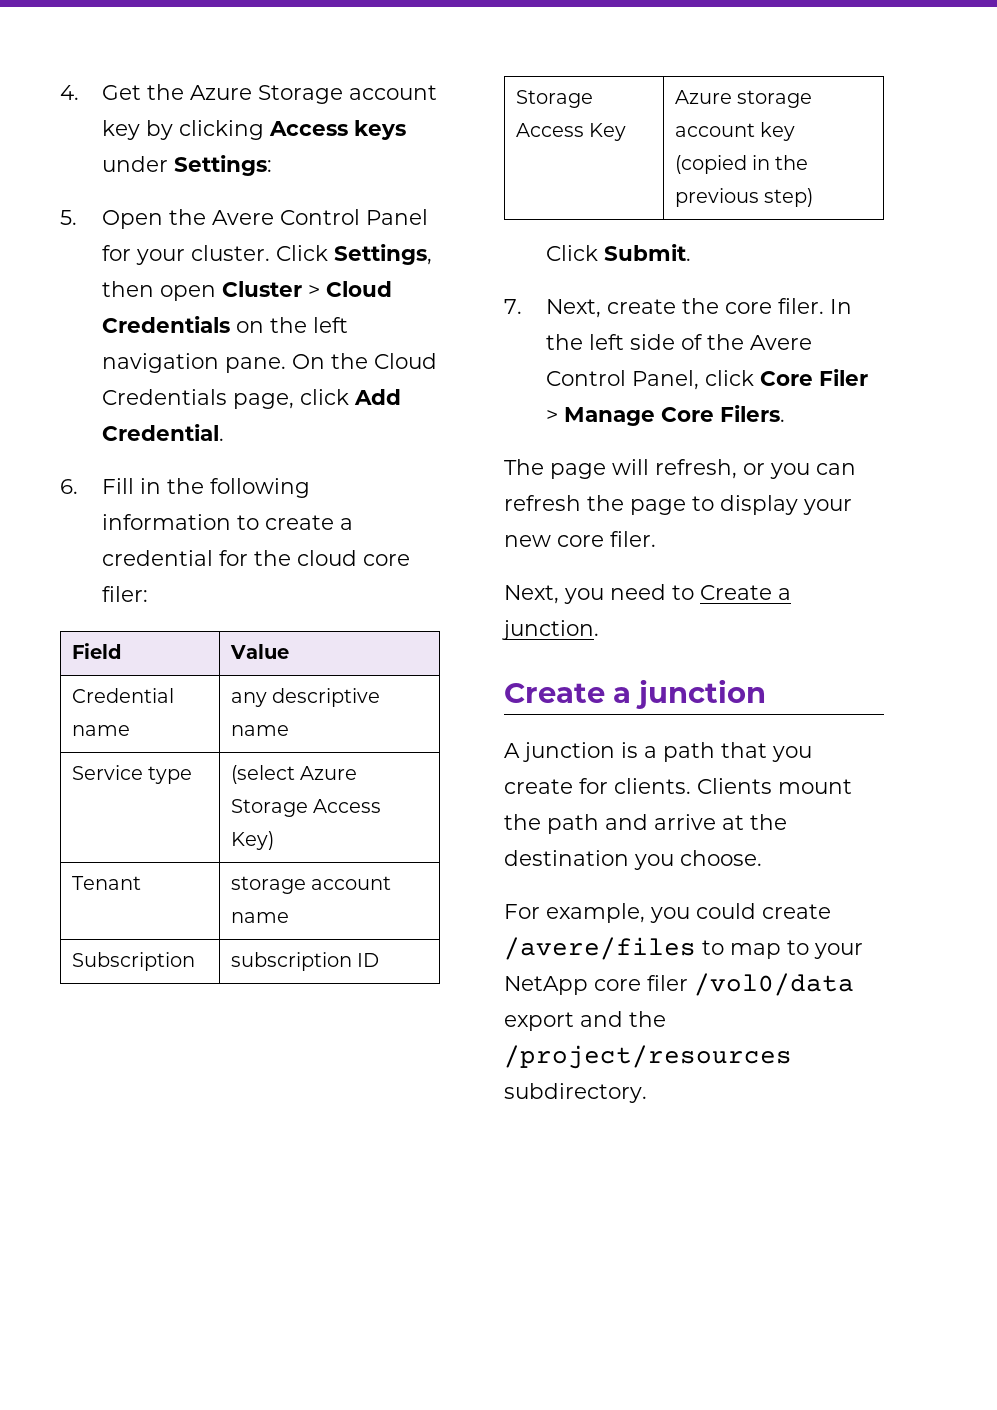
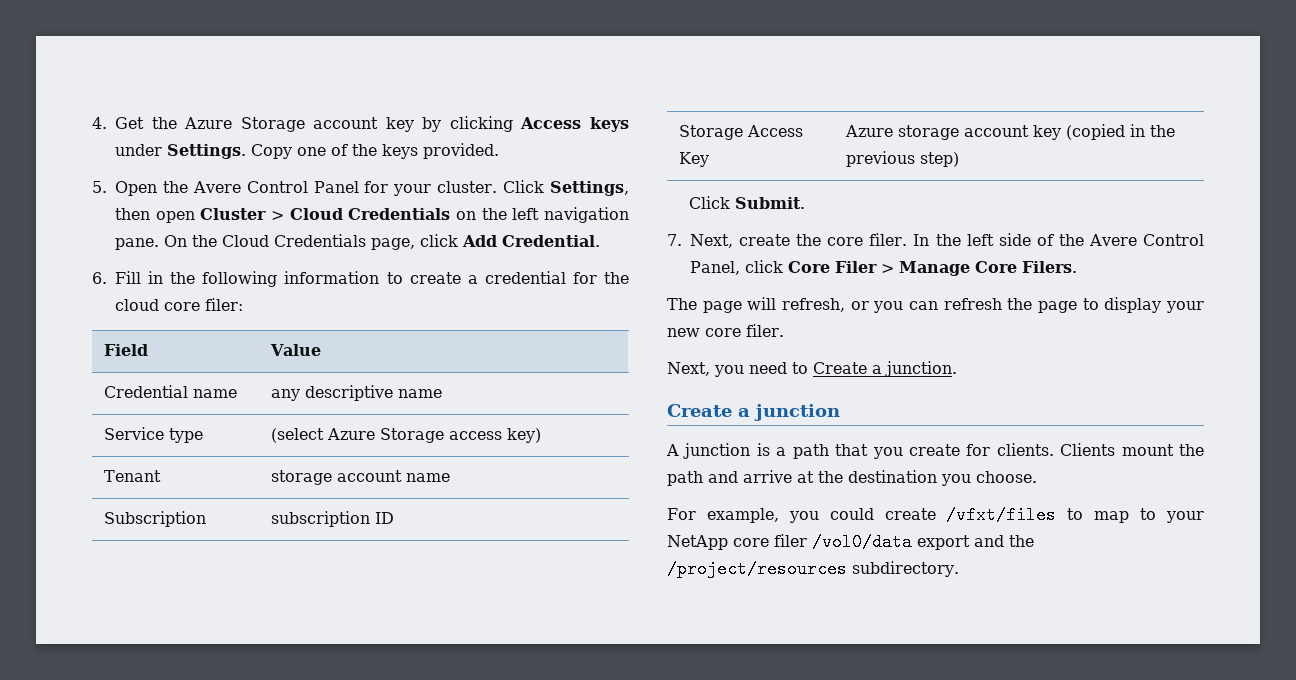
- 4. Get the Azure Storage account key by clicking Access keys under Settings:
+ 4. Get the Azure Storage account key by clicking Access keys under Settings. Copy one of the keys provided.
- Service type | (select Azure Storage Access Key)
+ Service type | (select Azure Storage access key)
- For example, you could create /avere/files to map to your NetApp core filer /vol0/data export and the /project/resources subdirectory.
+ For example, you could create /vfxt/files to map to your NetApp core filer /vol0/data export and the /project/resources subdirectory.

